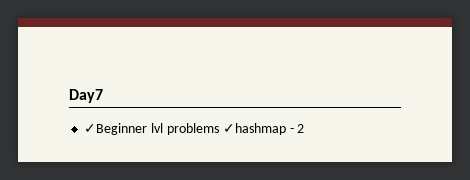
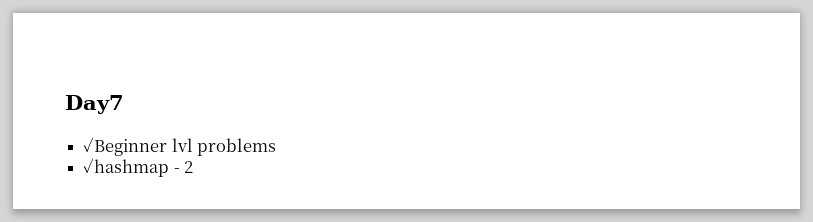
- ✓Beginner lvl problems ✓hashmap - 2
+ ✓Beginner lvl problems
+ ✓hashmap - 2

